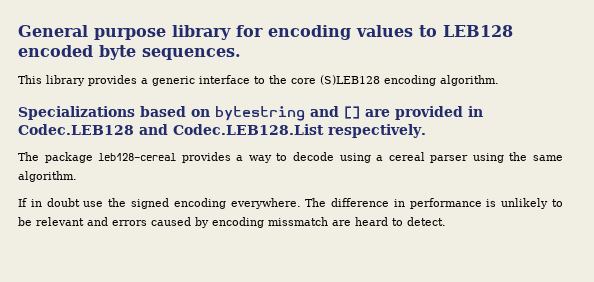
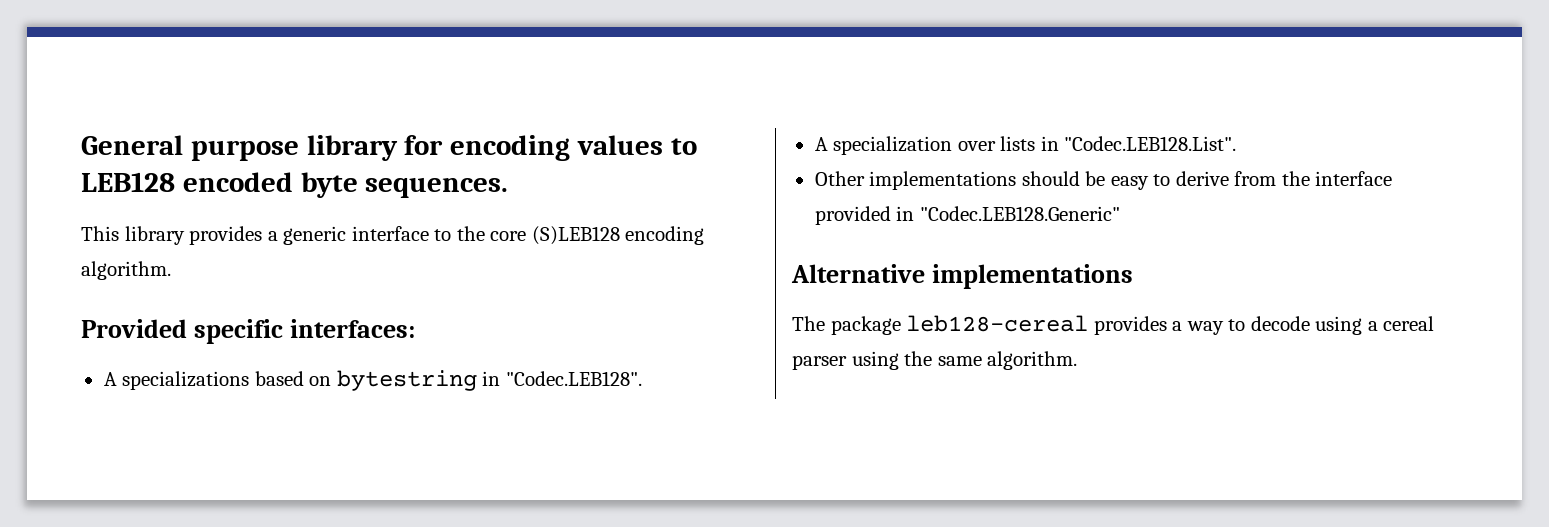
- Specializations based on bytestring and [] are provided in Codec.LEB128 and Codec.LEB128.List respectively.
+ Provided specific interfaces:
+ A specializations based on bytestring in "Codec.LEB128".
+ A specialization over lists in "Codec.LEB128.List".
+ Other implementations should be easy to derive from the interface provided in "Codec.LEB128.Generic"
+ Alternative implementations
- If in doubt use the signed encoding everywhere. The difference in performance is unlikely to be relevant and errors caused by encoding missmatch are heard to detect.

